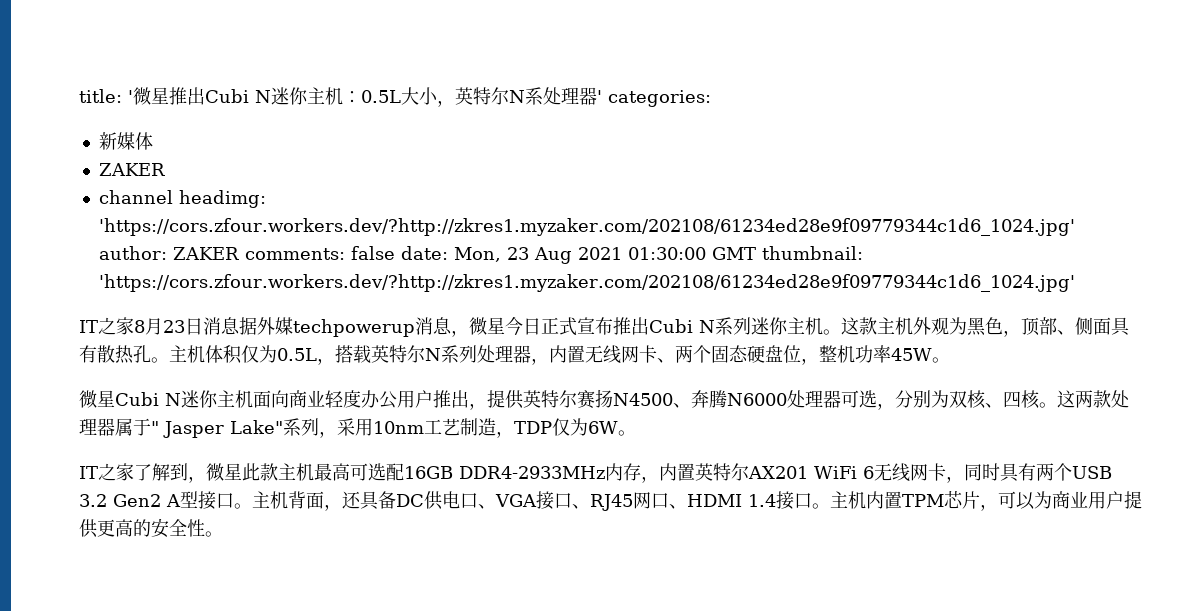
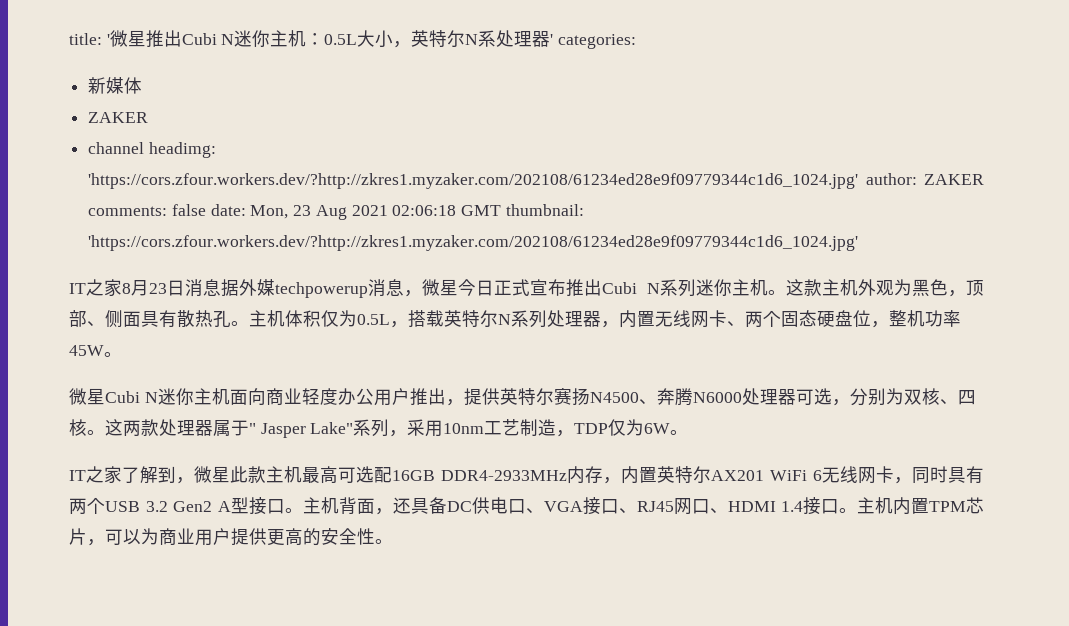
- channel headimg: 'https://cors.zfour.workers.dev/?http://zkres1.myzaker.com/202108/61234ed28e9f09779344c1d6_1024.jpg' author: ZAKER comments: false date: Mon, 23 Aug 2021 01:30:00 GMT thumbnail: 'https://cors.zfour.workers.dev/?http://zkres1.myzaker.com/202108/61234ed28e9f09779344c1d6_1024.jpg'
+ channel headimg: 'https://cors.zfour.workers.dev/?http://zkres1.myzaker.com/202108/61234ed28e9f09779344c1d6_1024.jpg' author: ZAKER comments: false date: Mon, 23 Aug 2021 02:06:18 GMT thumbnail: 'https://cors.zfour.workers.dev/?http://zkres1.myzaker.com/202108/61234ed28e9f09779344c1d6_1024.jpg'

